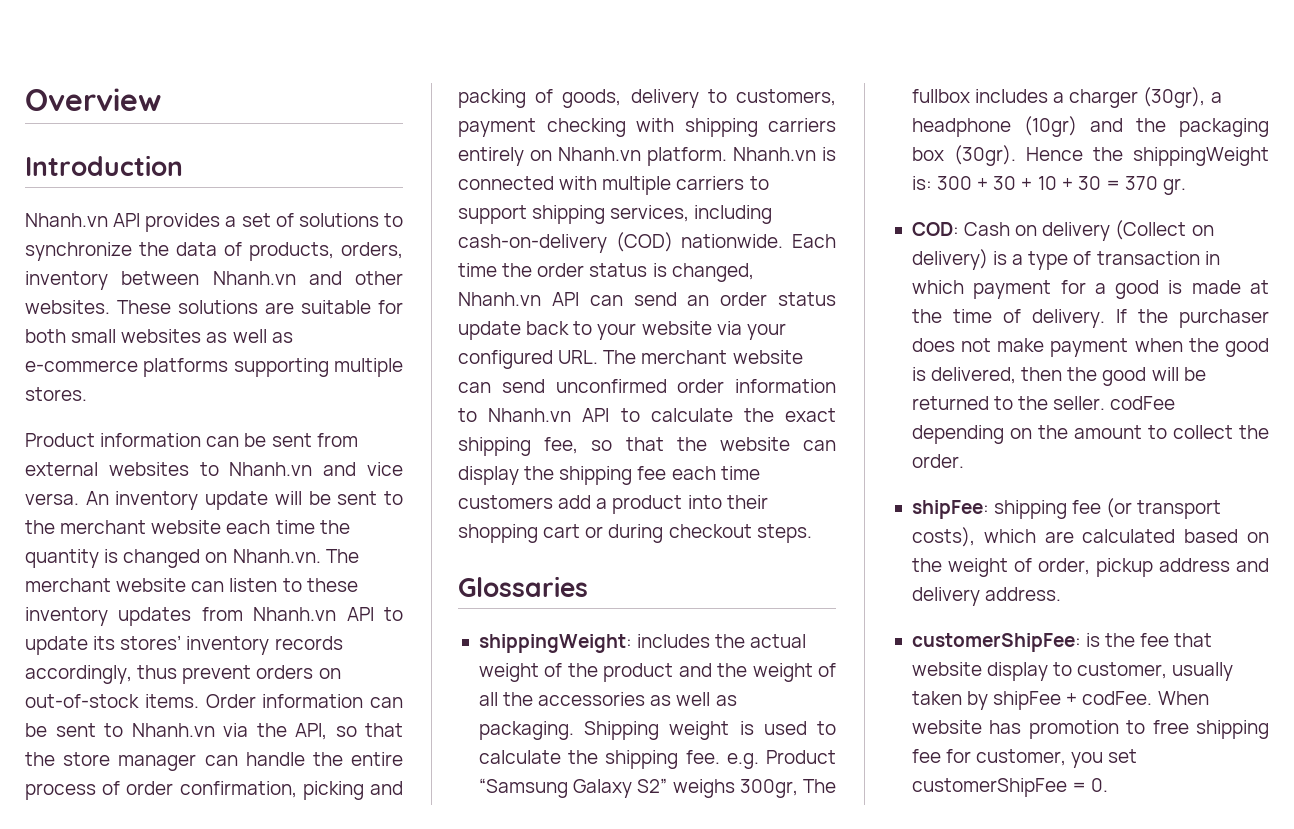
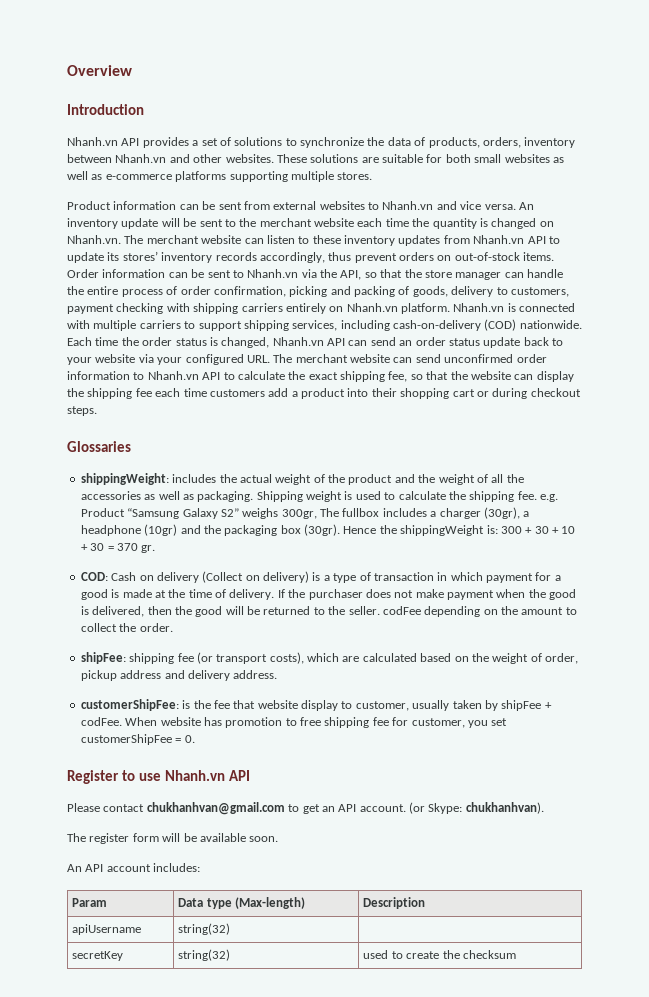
+ Register to use Nhanh.vn API
+ Please contact chukhanhvan@gmail.com to get an API account. (or Skype: chukhanhvan).
+ The register form will be available soon.
+ An API account includes:
+ Param | Data type (Max-length) | Description
+ apiUsername | string(32) |
+ secretKey | string(32) | used to create the checksum

